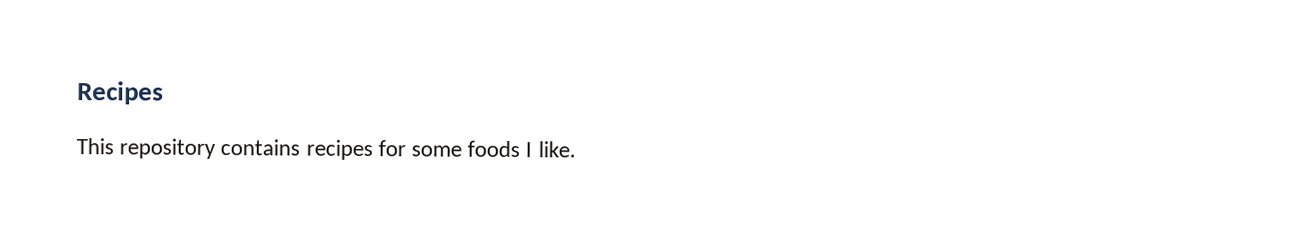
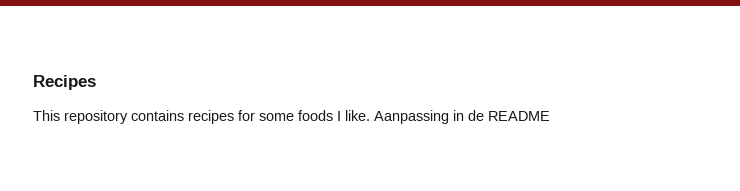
+ Aanpassing in de README

